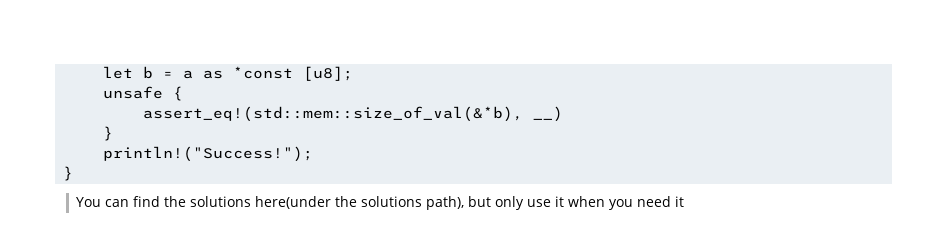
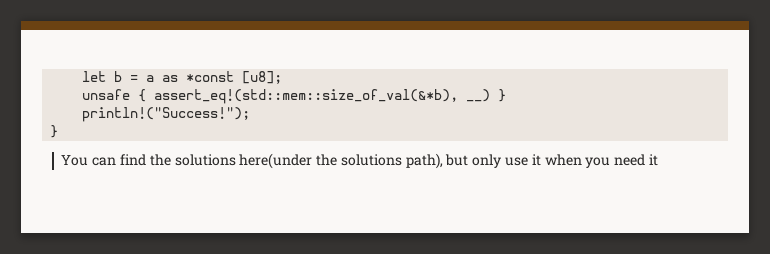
- unsafe {
- assert_eq!(std::mem::size_of_val(&*b), __)
- }
+ unsafe { assert_eq!(std::mem::size_of_val(&*b), __) }

